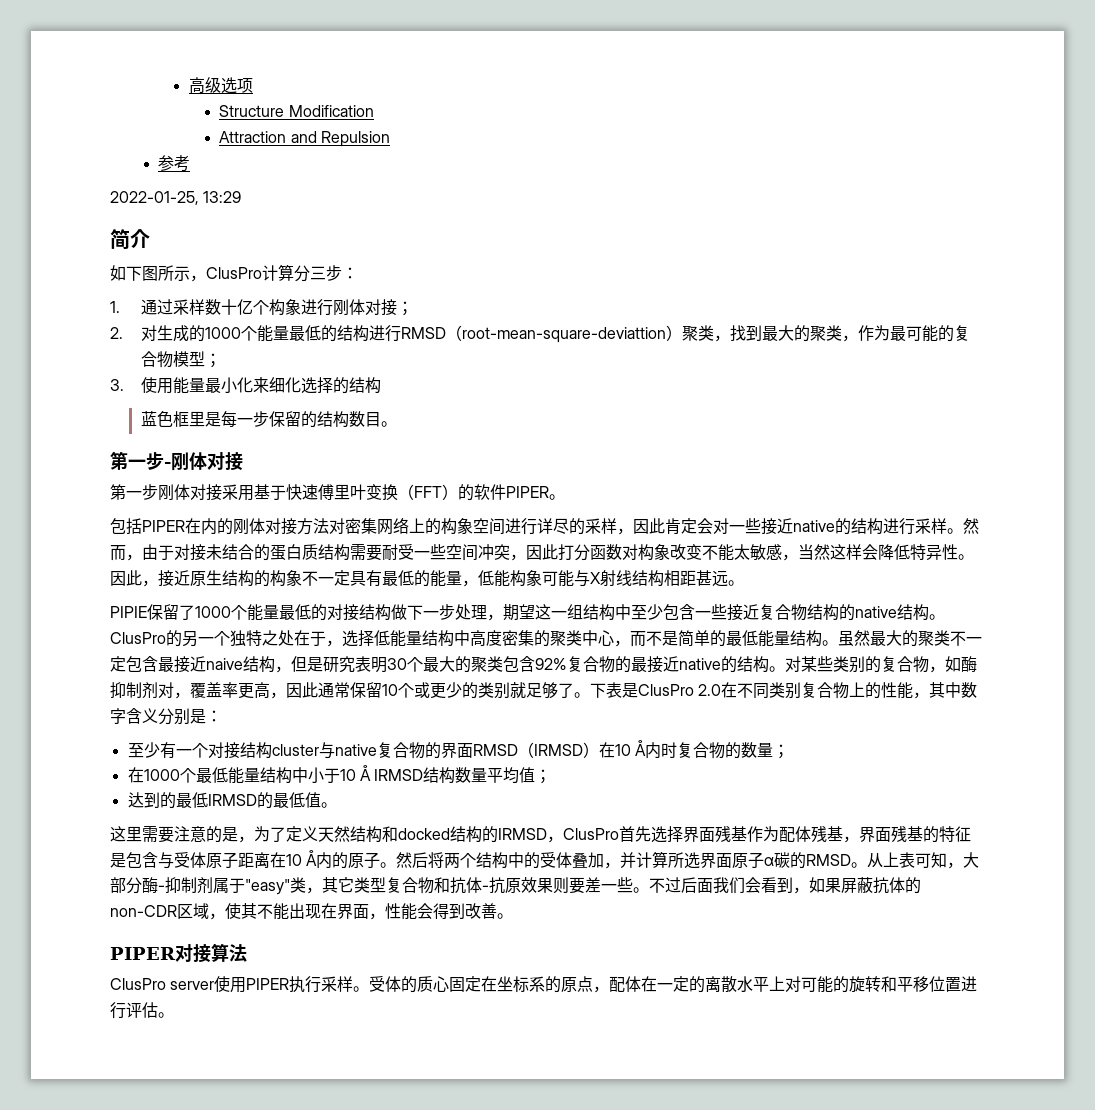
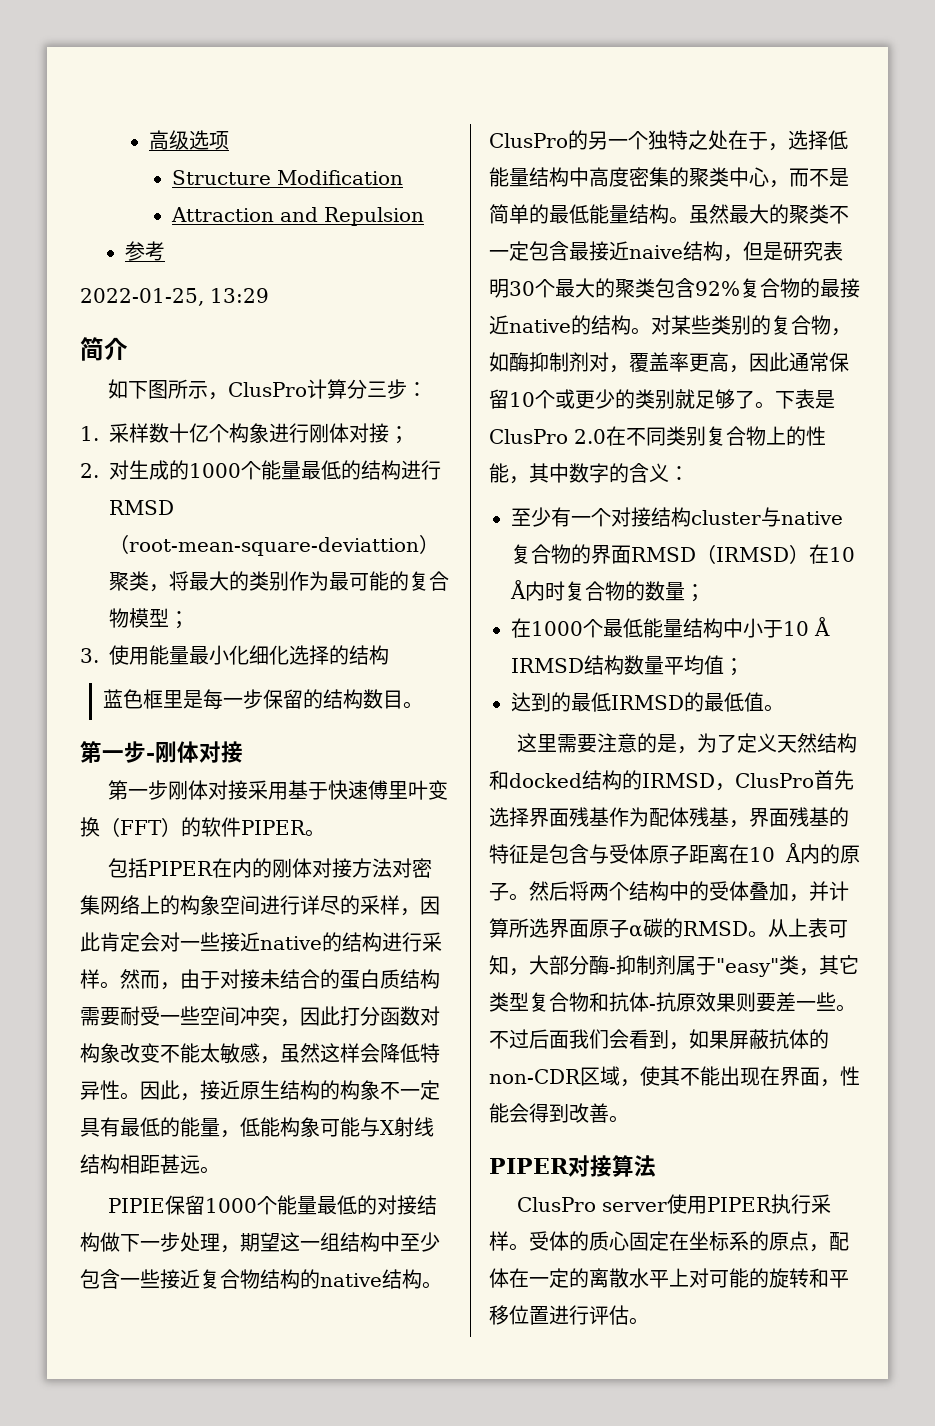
- 1.通过采样数十亿个构象进行刚体对接；
+ 1.采样数十亿个构象进行刚体对接；
- 2.对生成的1000个能量最低的结构进行RMSD（root-mean-square-deviattion）聚类，找到最大的聚类，作为最可能的复合物模型；
+ 2.对生成的1000个能量最低的结构进行RMSD（root-mean-square-deviattion）聚类，将最大的类别作为最可能的复合物模型；
- 3.使用能量最小化来细化选择的结构
+ 3.使用能量最小化细化选择的结构
- 然而，由于对接未结合的蛋白质结构需要耐受一些空间冲突，因此打分函数对构象改变不能太敏感，当然这样会降低特异性。
+ 然而，由于对接未结合的蛋白质结构需要耐受一些空间冲突，因此打分函数对构象改变不能太敏感，虽然这样会降低特异性。
- PIPIE保留了1000个能量最低的对接结构做下一步处理，期望这一组结构中至少包含一些接近复合物结构的native结构。
+ PIPIE保留1000个能量最低的对接结构做下一步处理，期望这一组结构中至少包含一些接近复合物结构的native结构。
- 下表是ClusPro 2.0在不同类别复合物上的性能，其中数字含义分别是：
+ 下表是ClusPro 2.0在不同类别复合物上的性能，其中数字的含义：

